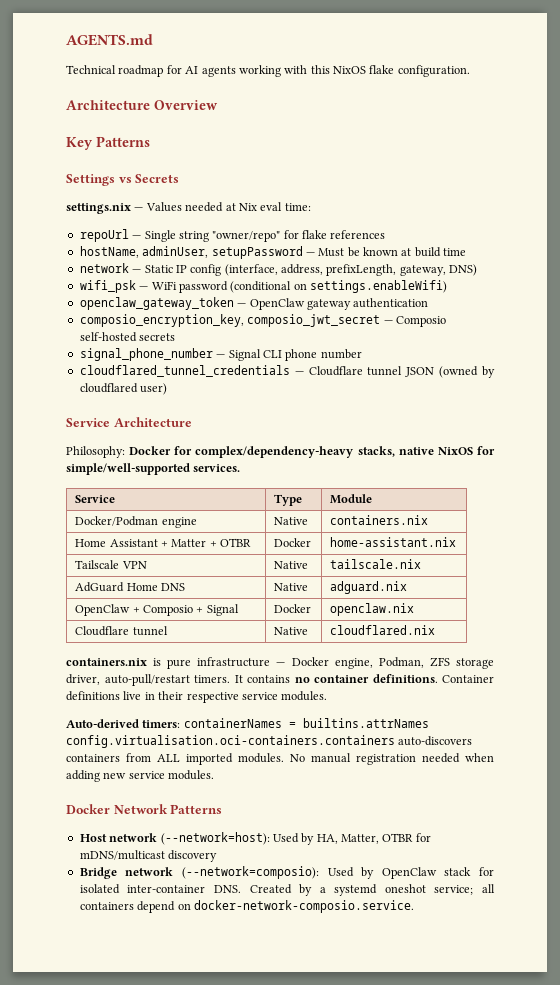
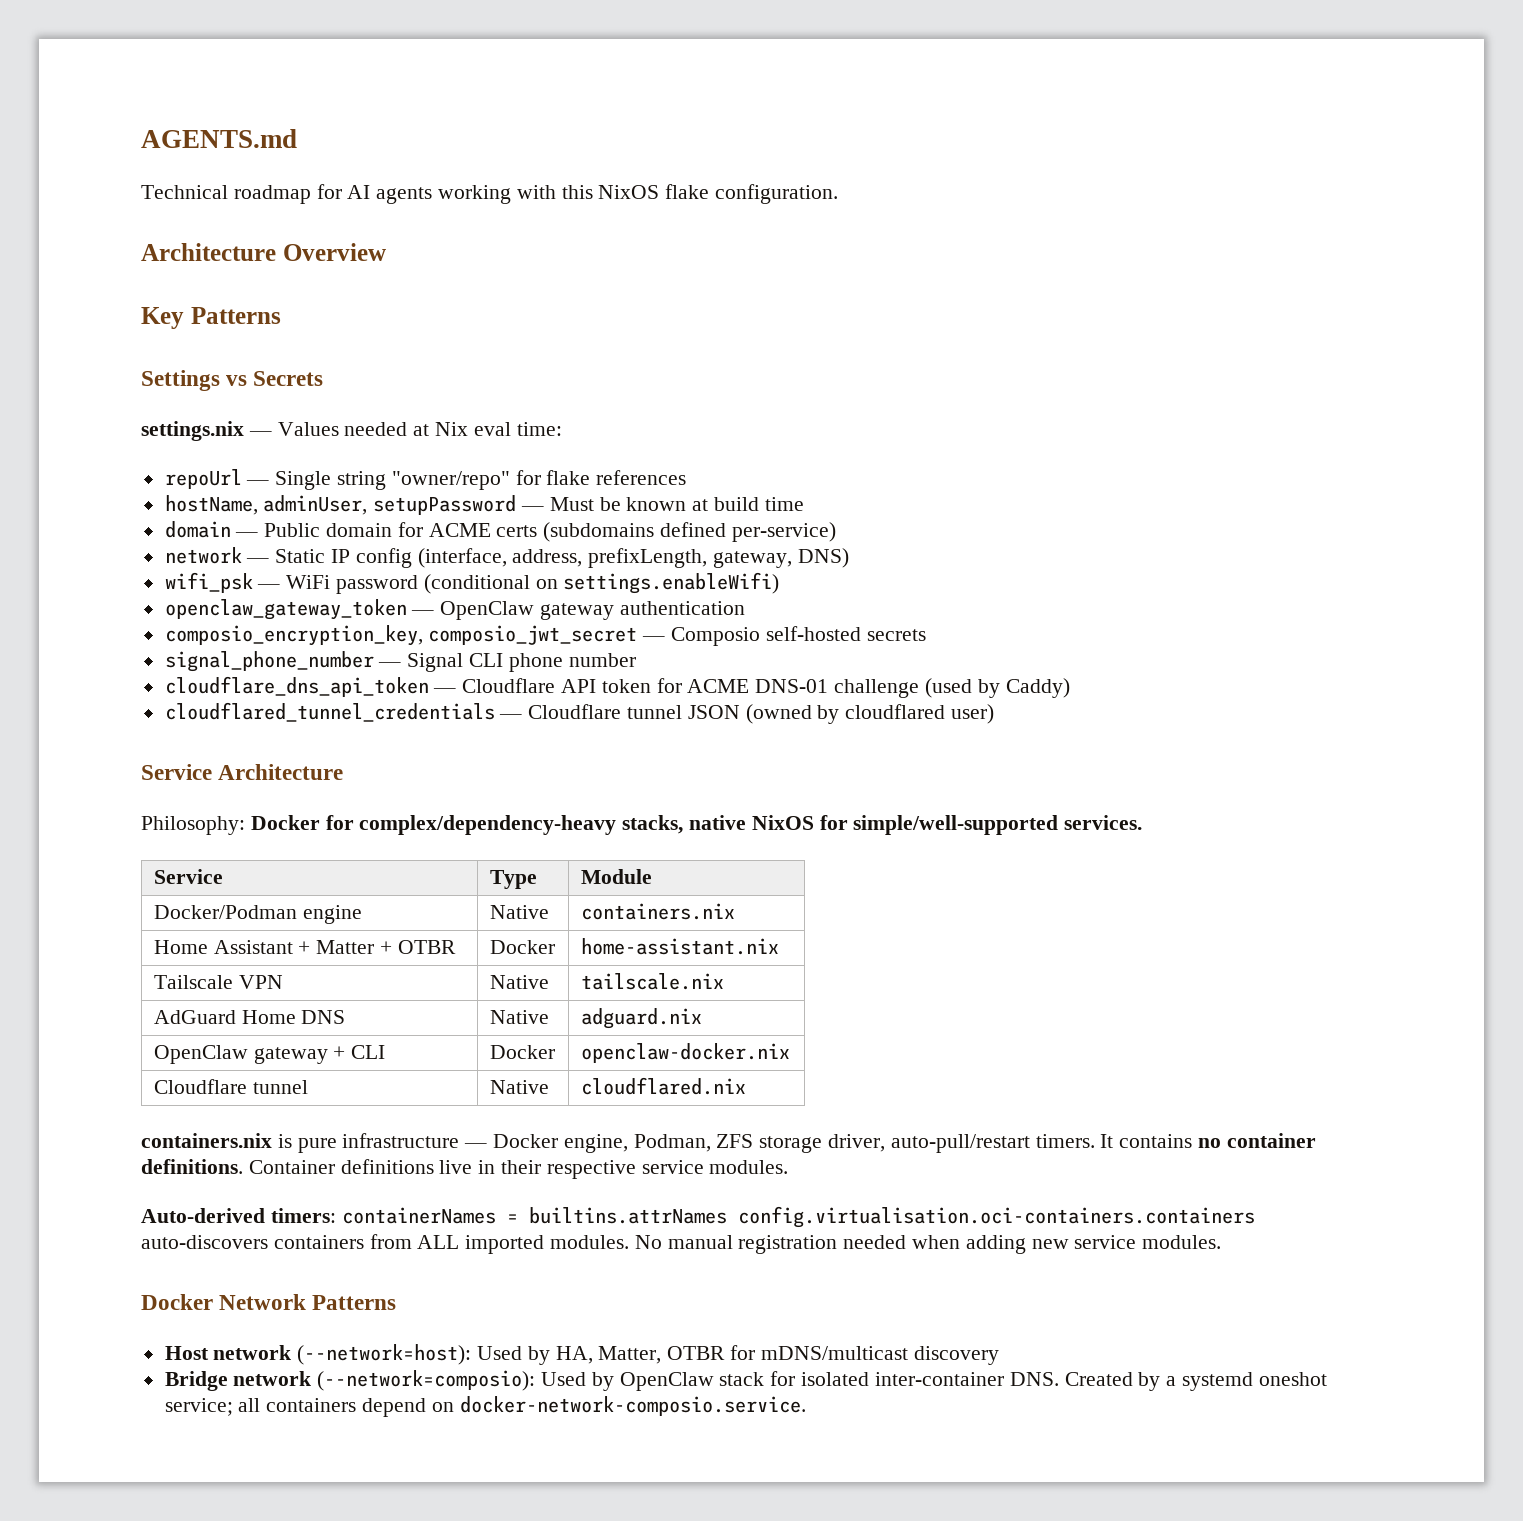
+ domain — Public domain for ACME certs (subdomains defined per-service)
+ cloudflare_dns_api_token — Cloudflare API token for ACME DNS-01 challenge (used by Caddy)
- OpenClaw + Composio + Signal | Docker | openclaw.nix
+ OpenClaw gateway + CLI | Docker | openclaw-docker.nix

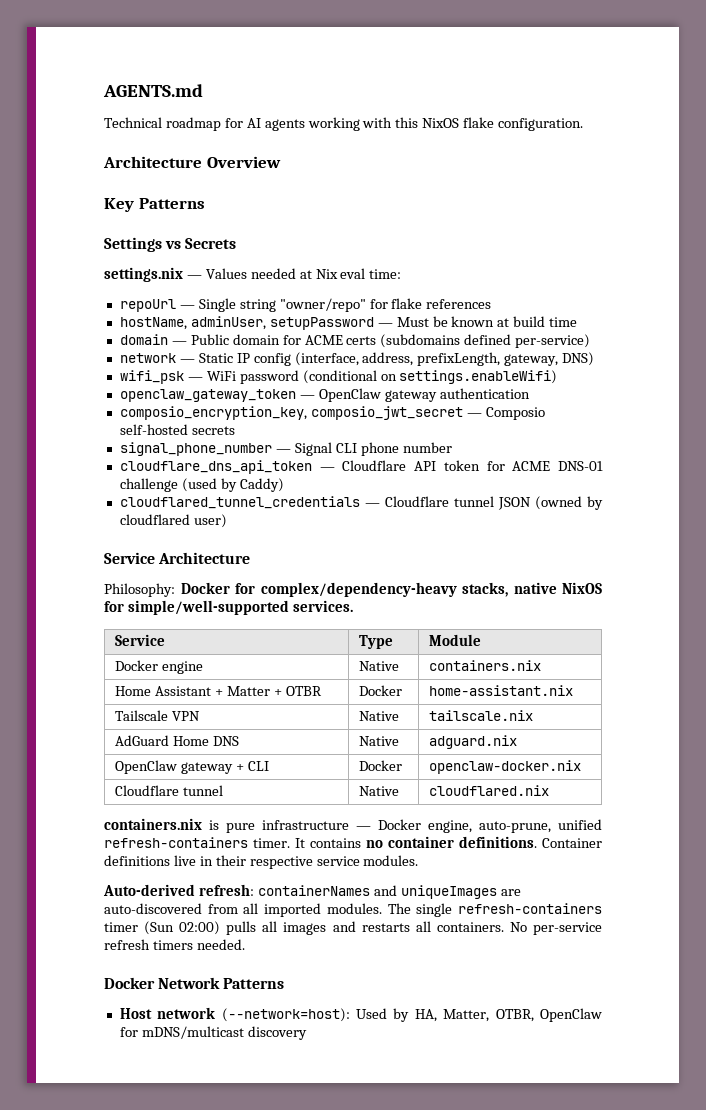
- Docker/Podman engine | Native | containers.nix
+ Docker engine | Native | containers.nix
- containers.nix is pure infrastructure — Docker engine, Podman, ZFS storage driver, auto-pull/restart timers.
+ containers.nix is pure infrastructure — Docker engine, auto-prune, unified refresh-containers timer.
- Auto-derived timers: containerNames = builtins.attrNames config.virtualisation.oci-containers.containers auto-discovers containers from ALL imported modules. No manual registration needed when adding new service modules.
+ Auto-derived refresh: containerNames and uniqueImages are auto-discovered from all imported modules. The single refresh-containers timer (Sun 02:00) pulls all images and restarts all containers. No per-service refresh timers needed.
- Host network (--network=host): Used by HA, Matter, OTBR for mDNS/multicast discovery
+ Host network (--network=host): Used by HA, Matter, OTBR, OpenClaw for mDNS/multicast discovery
- Bridge network (--network=composio): Used by OpenClaw stack for isolated inter-container DNS. Created by a systemd oneshot service; all containers depend on docker-network-composio.service.

